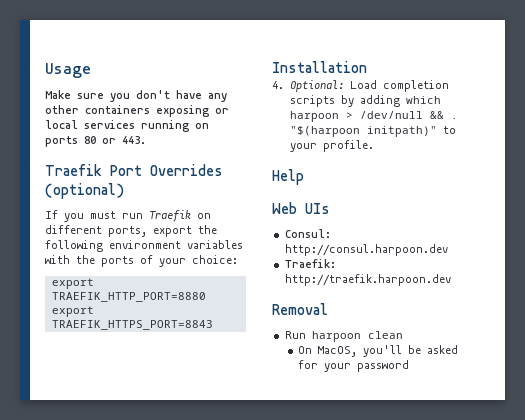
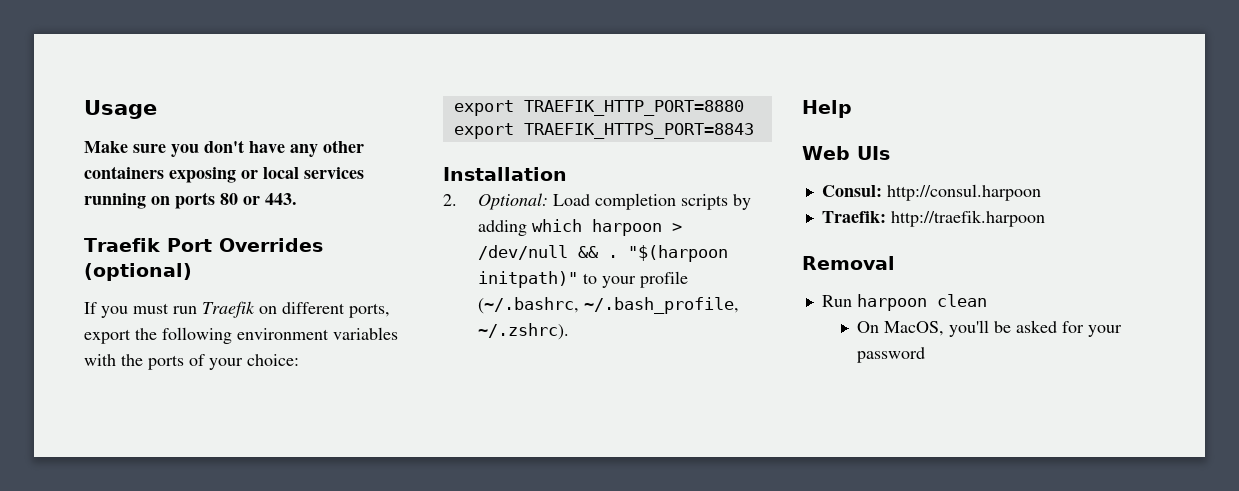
- 4. Optional: Load completion scripts by adding which harpoon > /dev/null && .
+ 2. Optional: Load completion scripts by adding which harpoon > /dev/null && .
- "$(harpoon initpath)" to your profile.
+ "$(harpoon initpath)" to your profile (~/.bashrc, ~/.bash_profile, ~/.zshrc).
- Consul: http://consul.harpoon.dev
+ Consul: http://consul.harpoon
- Traefik: http://traefik.harpoon.dev
+ Traefik: http://traefik.harpoon

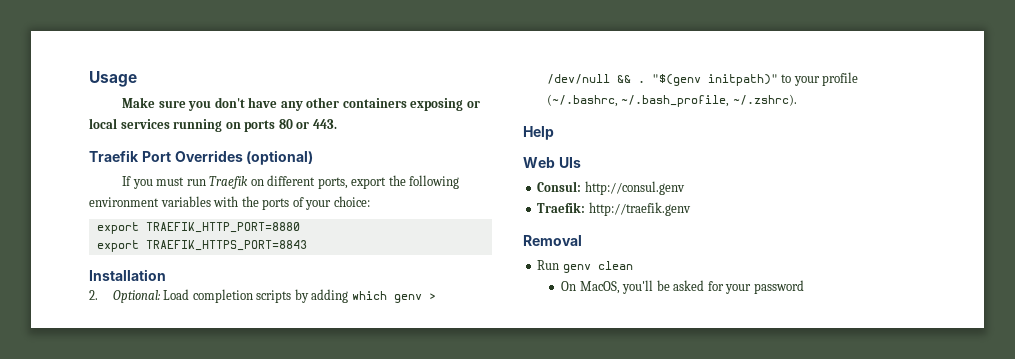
- 2. Optional: Load completion scripts by adding which harpoon > /dev/null && .
+ 2. Optional: Load completion scripts by adding which genv > /dev/null && .
- "$(harpoon initpath)" to your profile (~/.bashrc, ~/.bash_profile, ~/.zshrc).
+ "$(genv initpath)" to your profile (~/.bashrc, ~/.bash_profile, ~/.zshrc).
- Consul: http://consul.harpoon
+ Consul: http://consul.genv
- Traefik: http://traefik.harpoon
+ Traefik: http://traefik.genv
- Run harpoon clean
+ Run genv clean

